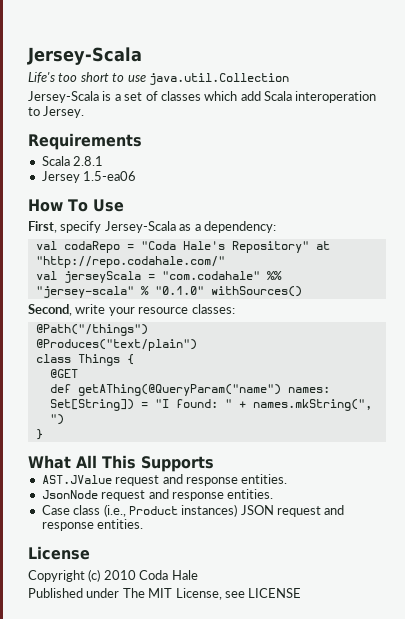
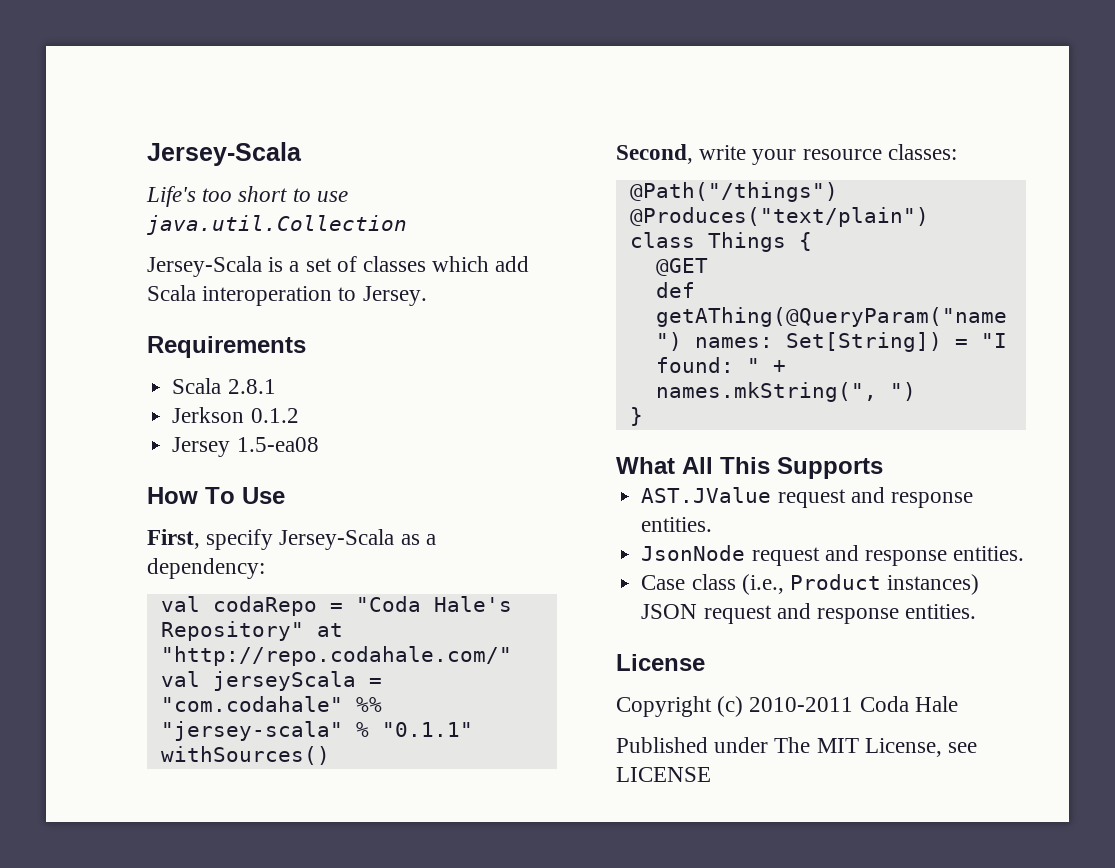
+ Jerkson 0.1.2
- Jersey 1.5-ea06
+ Jersey 1.5-ea08
- val jerseyScala = "com.codahale" %% "jersey-scala" % "0.1.0" withSources()
+ val jerseyScala = "com.codahale" %% "jersey-scala" % "0.1.1" withSources()
- Copyright (c) 2010 Coda Hale
+ Copyright (c) 2010-2011 Coda Hale

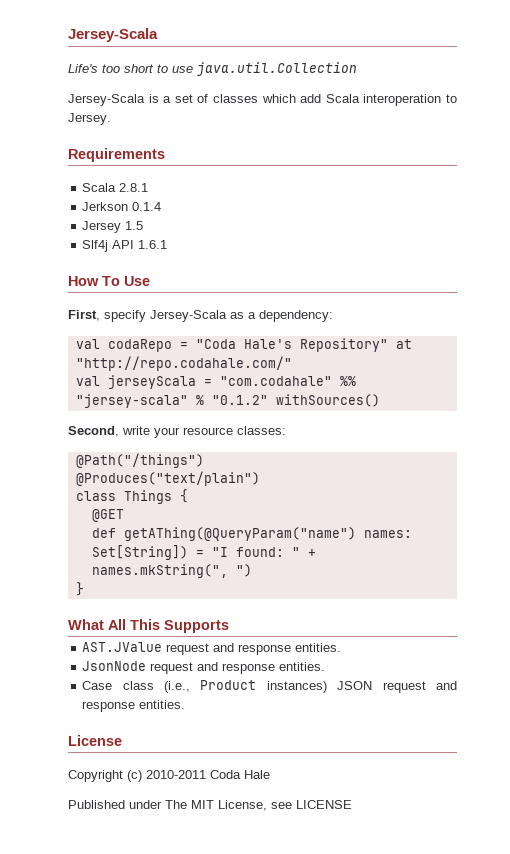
- Jerkson 0.1.2
+ Jerkson 0.1.4
- Jersey 1.5-ea08
+ Jersey 1.5
+ Slf4j API 1.6.1
- val jerseyScala = "com.codahale" %% "jersey-scala" % "0.1.1" withSources()
+ val jerseyScala = "com.codahale" %% "jersey-scala" % "0.1.2" withSources()

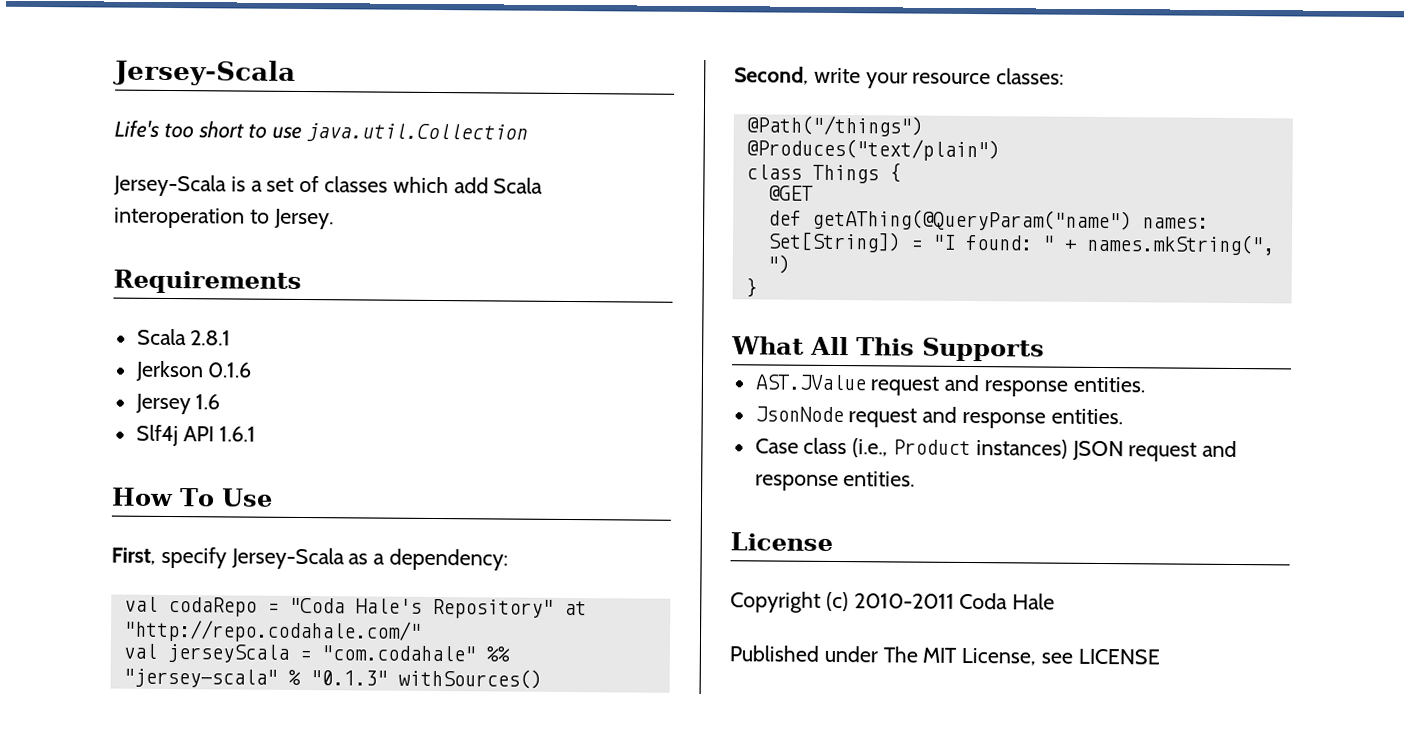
- Jerkson 0.1.4
+ Jerkson 0.1.6
- Jersey 1.5
+ Jersey 1.6
- val jerseyScala = "com.codahale" %% "jersey-scala" % "0.1.2" withSources()
+ val jerseyScala = "com.codahale" %% "jersey-scala" % "0.1.3" withSources()

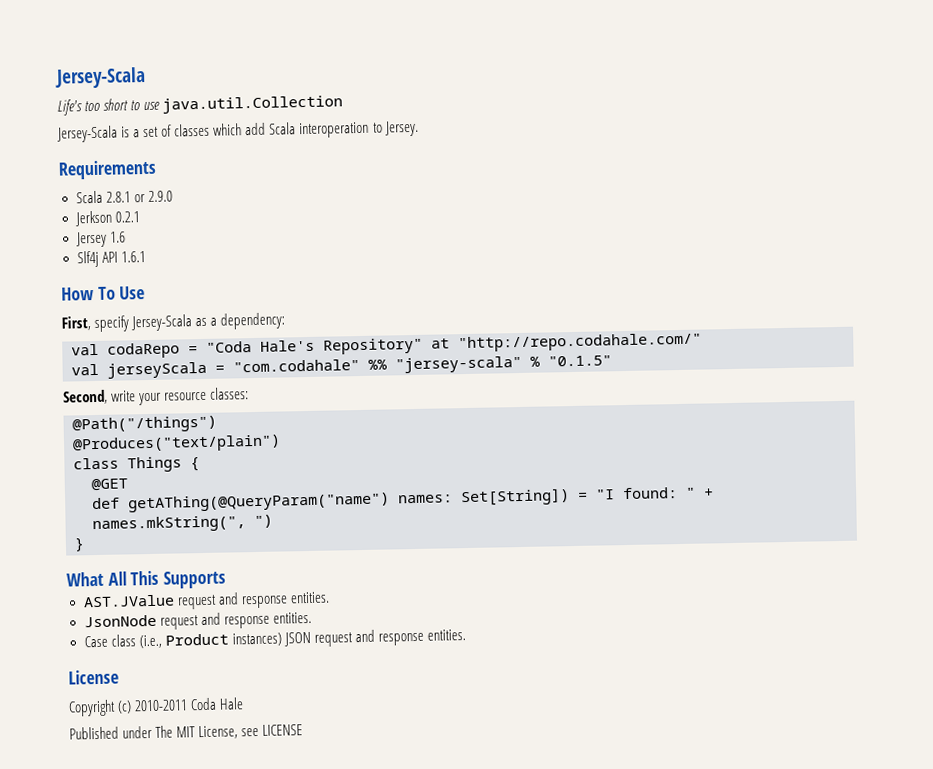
- Scala 2.8.1
+ Scala 2.8.1 or 2.9.0
- Jerkson 0.1.6
+ Jerkson 0.2.1
- val jerseyScala = "com.codahale" %% "jersey-scala" % "0.1.3" withSources()
+ val jerseyScala = "com.codahale" %% "jersey-scala" % "0.1.5"

